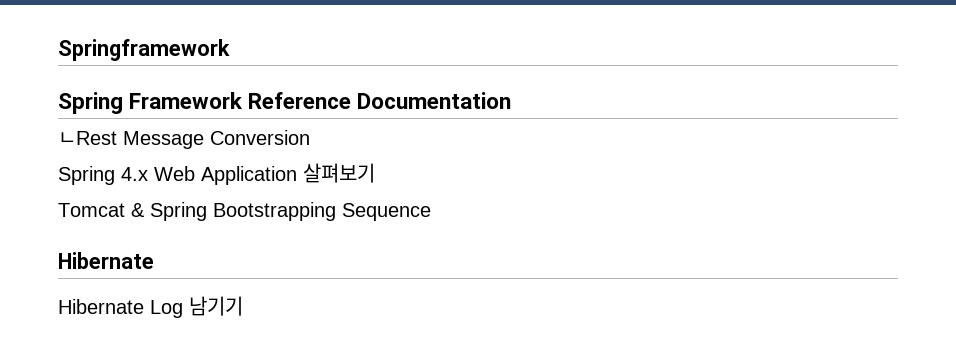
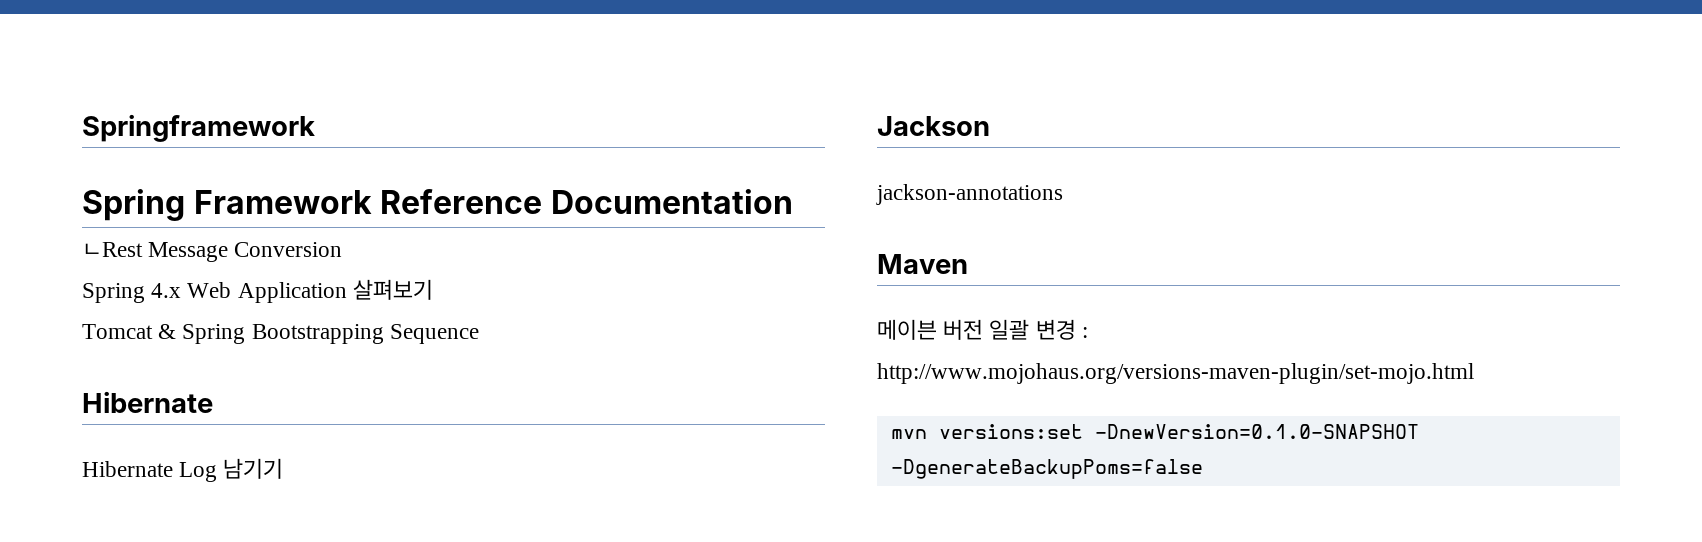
+ Jackson
+ jackson-annotations
+ Maven
+ 메이븐 버전 일괄 변경 : http://www.mojohaus.org/versions-maven-plugin/set-mojo.html
+ mvn versions:set -DnewVersion=0.1.0-SNAPSHOT -DgenerateBackupPoms=false

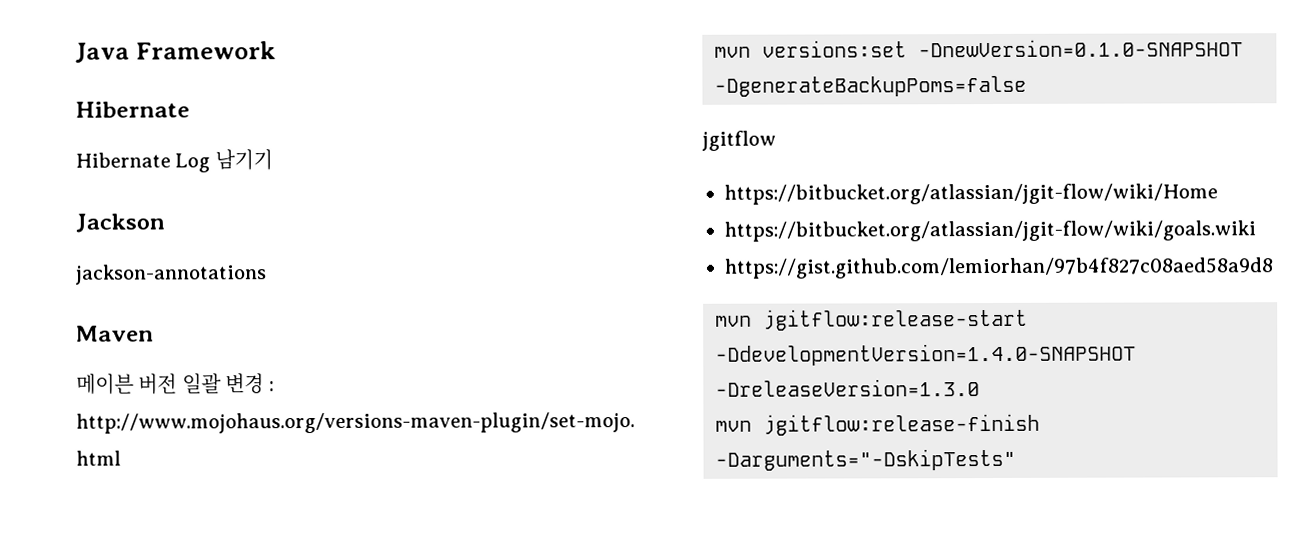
- Springframework
- Spring Framework Reference Documentation
- ㄴRest Message Conversion
- Spring 4.x Web Application 살펴보기
- Tomcat & Spring Bootstrapping Sequence
+ Java Framework
+ jgitflow
+ https://bitbucket.org/atlassian/jgit-flow/wiki/Home
+ https://bitbucket.org/atlassian/jgit-flow/wiki/goals.wiki
+ https://gist.github.com/lemiorhan/97b4f827c08aed58a9d8
+ mvn jgitflow:release-start -DdevelopmentVersion=1.4.0-SNAPSHOT -DreleaseVersion=1.3.0
+ mvn jgitflow:release-finish -Darguments="-DskipTests"

